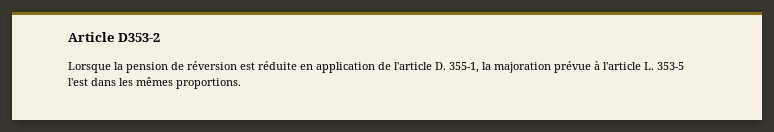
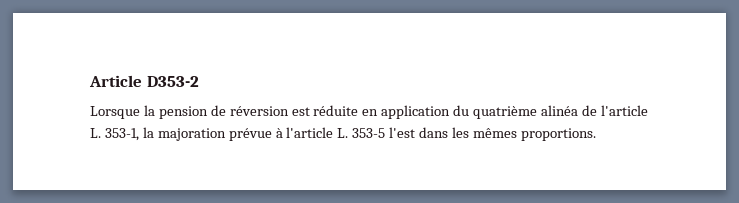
- Lorsque la pension de réversion est réduite en application de l'article D. 355-1, la majoration prévue à l'article L. 353-5 l'est dans les mêmes proportions.
+ Lorsque la pension de réversion est réduite en application du quatrième alinéa de l'article L. 353-1, la majoration prévue à l'article L. 353-5 l'est dans les mêmes proportions.

